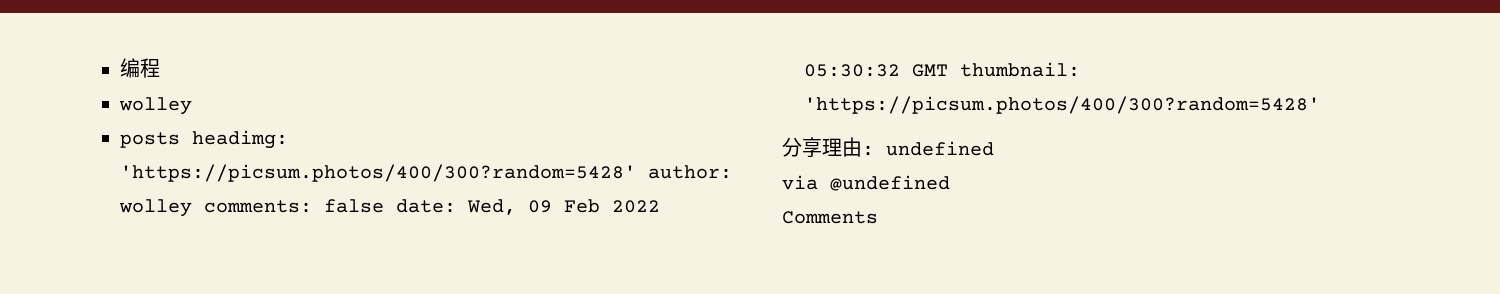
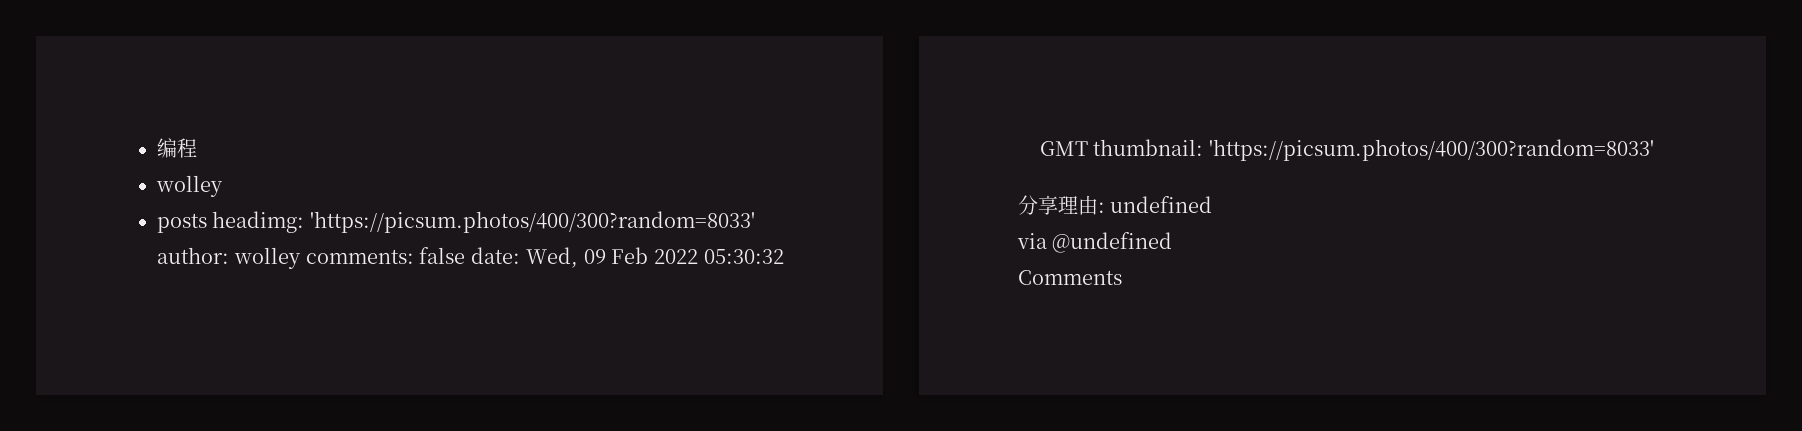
- posts headimg: 'https://picsum.photos/400/300?random=5428' author: wolley comments: false date: Wed, 09 Feb 2022 05:30:32 GMT thumbnail: 'https://picsum.photos/400/300?random=5428'
+ posts headimg: 'https://picsum.photos/400/300?random=8033' author: wolley comments: false date: Wed, 09 Feb 2022 05:30:32 GMT thumbnail: 'https://picsum.photos/400/300?random=8033'

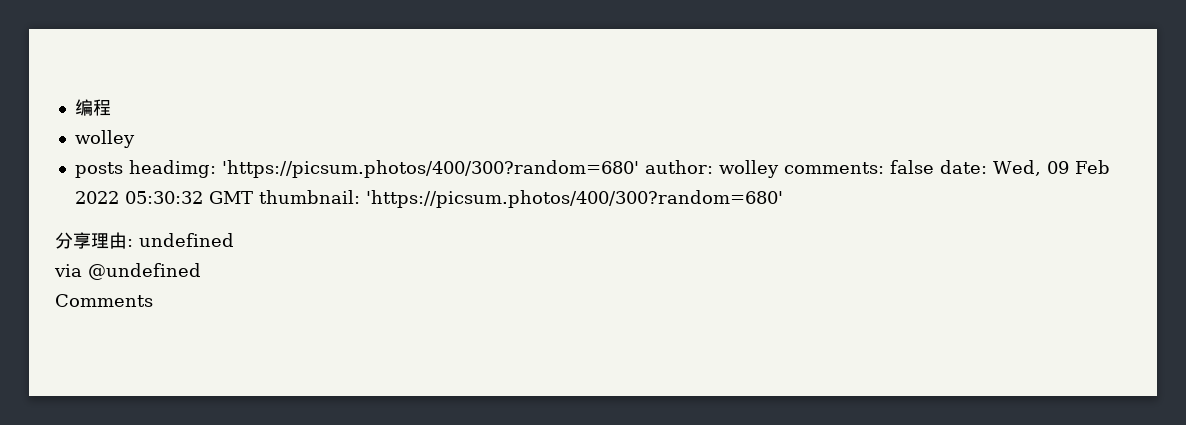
- posts headimg: 'https://picsum.photos/400/300?random=8033' author: wolley comments: false date: Wed, 09 Feb 2022 05:30:32 GMT thumbnail: 'https://picsum.photos/400/300?random=8033'
+ posts headimg: 'https://picsum.photos/400/300?random=680' author: wolley comments: false date: Wed, 09 Feb 2022 05:30:32 GMT thumbnail: 'https://picsum.photos/400/300?random=680'

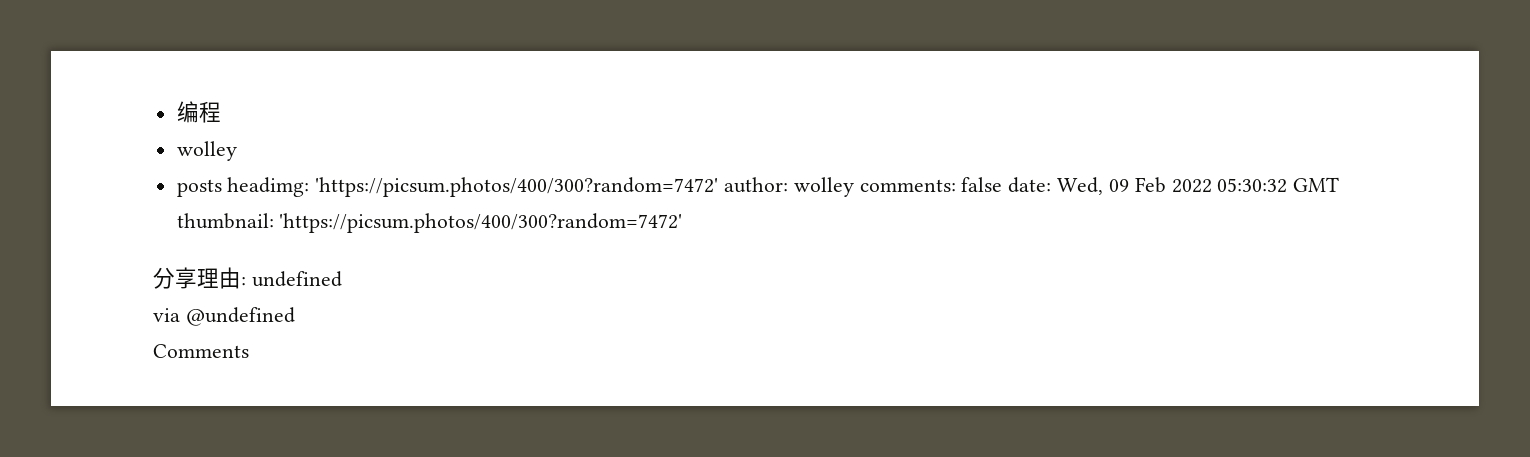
- posts headimg: 'https://picsum.photos/400/300?random=680' author: wolley comments: false date: Wed, 09 Feb 2022 05:30:32 GMT thumbnail: 'https://picsum.photos/400/300?random=680'
+ posts headimg: 'https://picsum.photos/400/300?random=7472' author: wolley comments: false date: Wed, 09 Feb 2022 05:30:32 GMT thumbnail: 'https://picsum.photos/400/300?random=7472'

